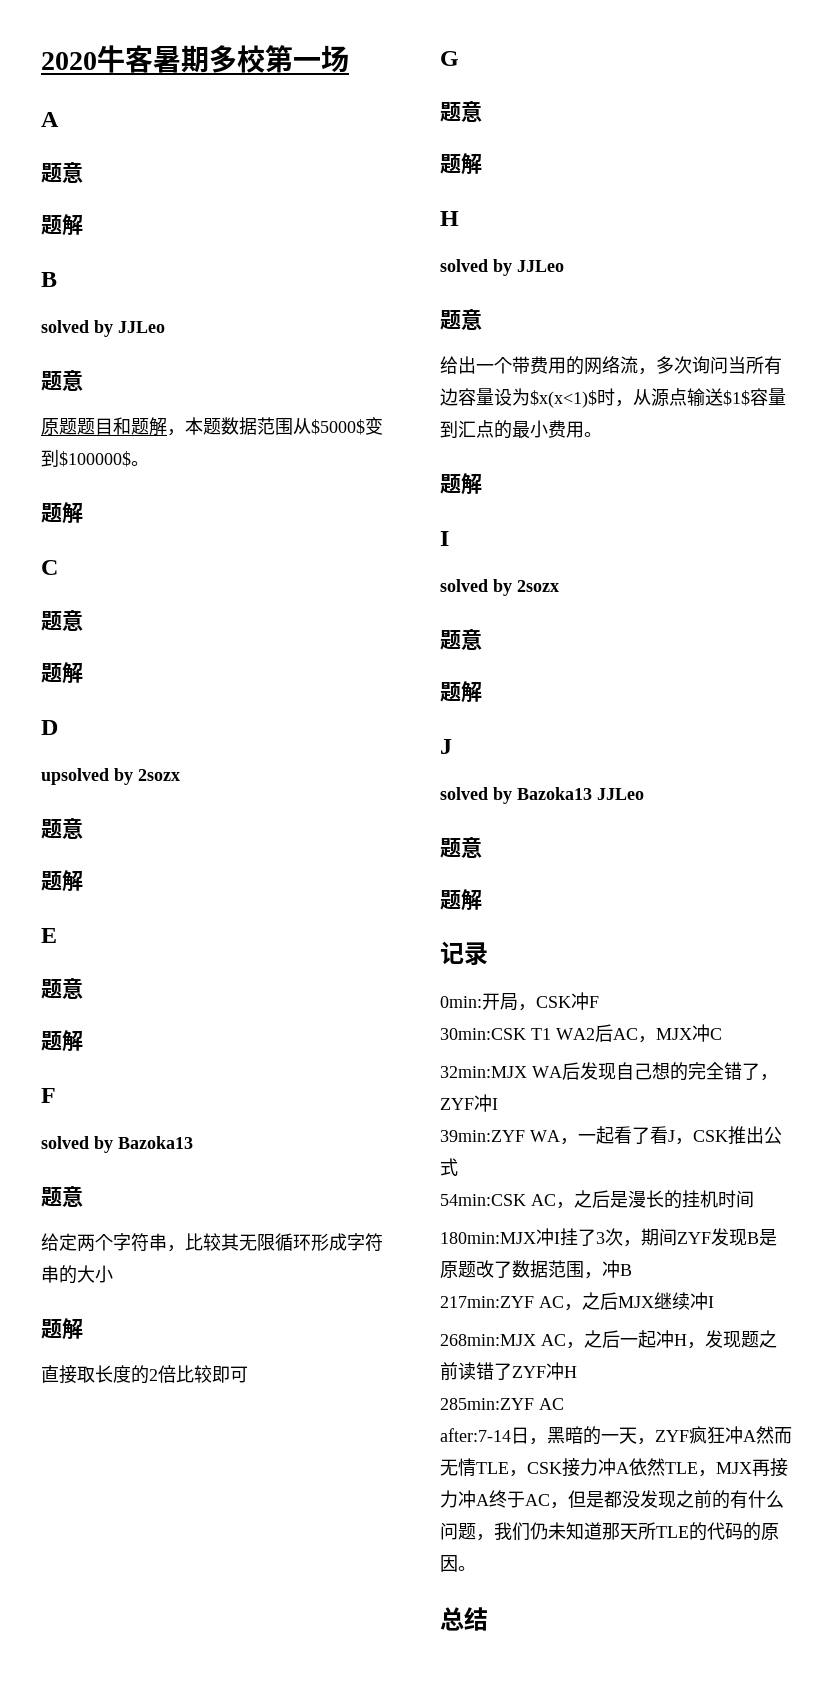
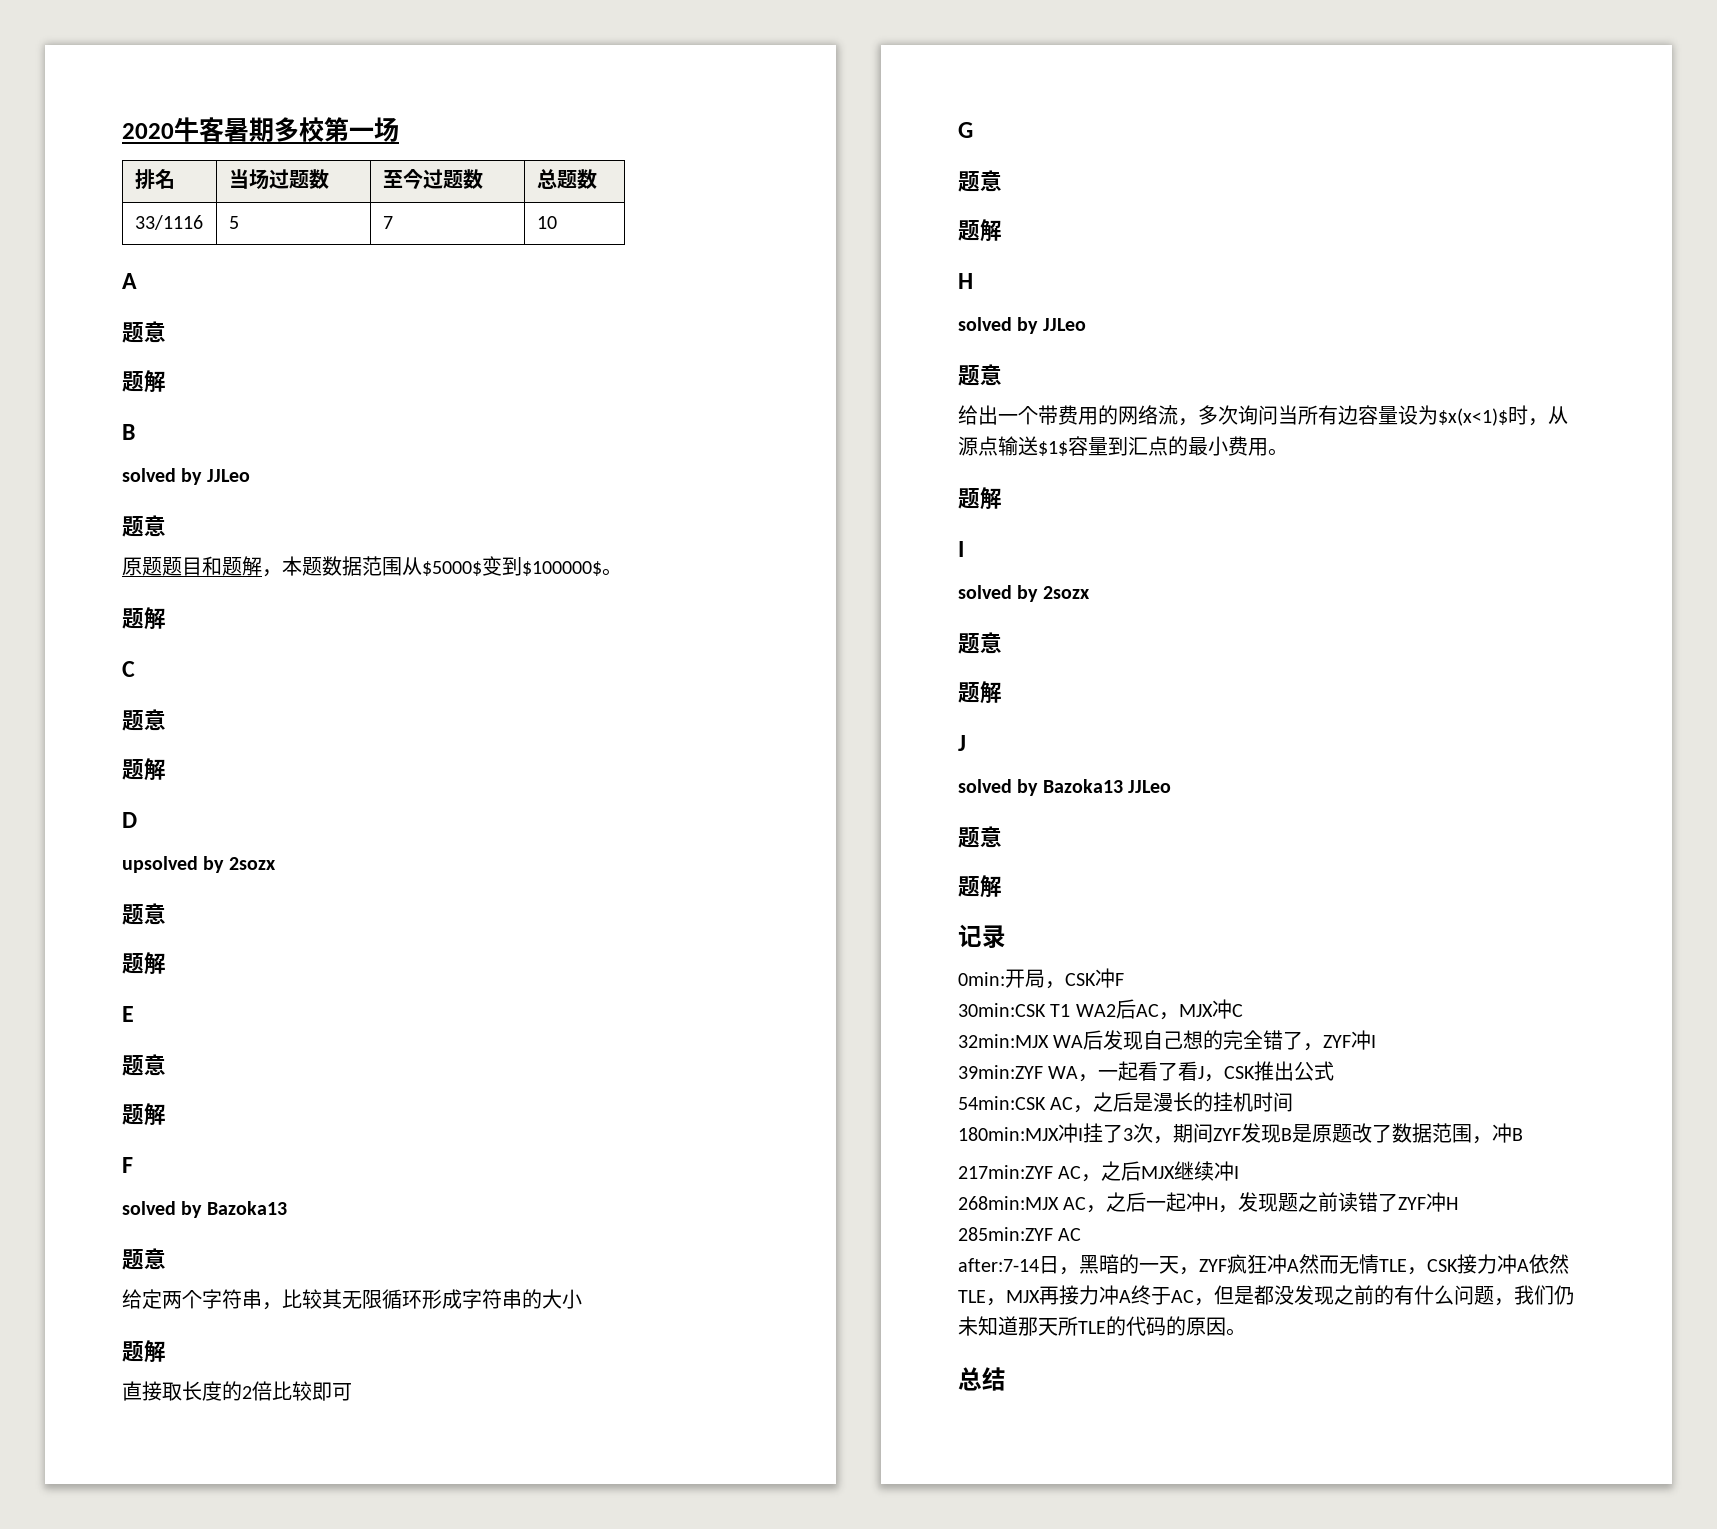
+ 排名 | 当场过题数 | 至今过题数 | 总题数
+ 33/1116 | 5 | 7 | 10

